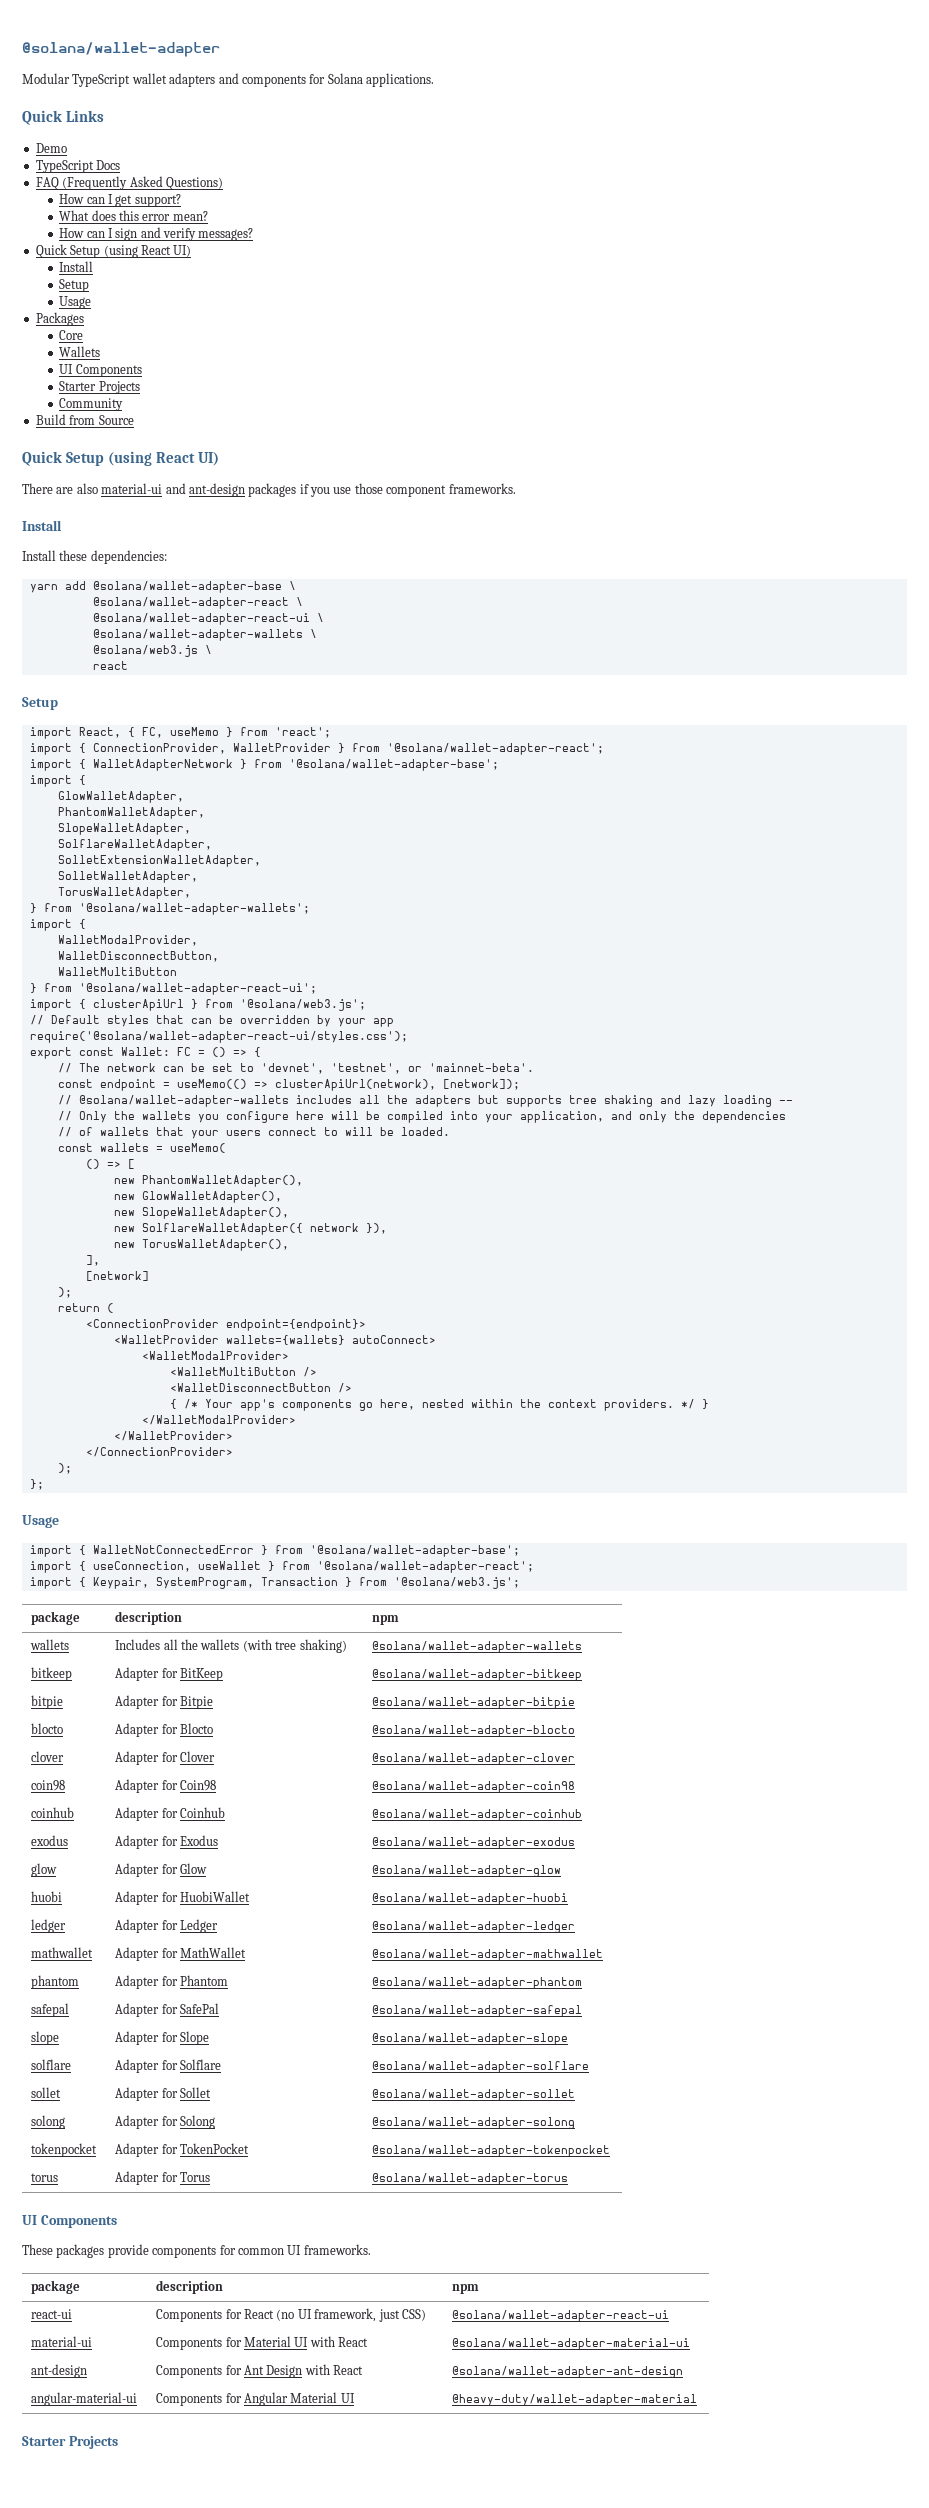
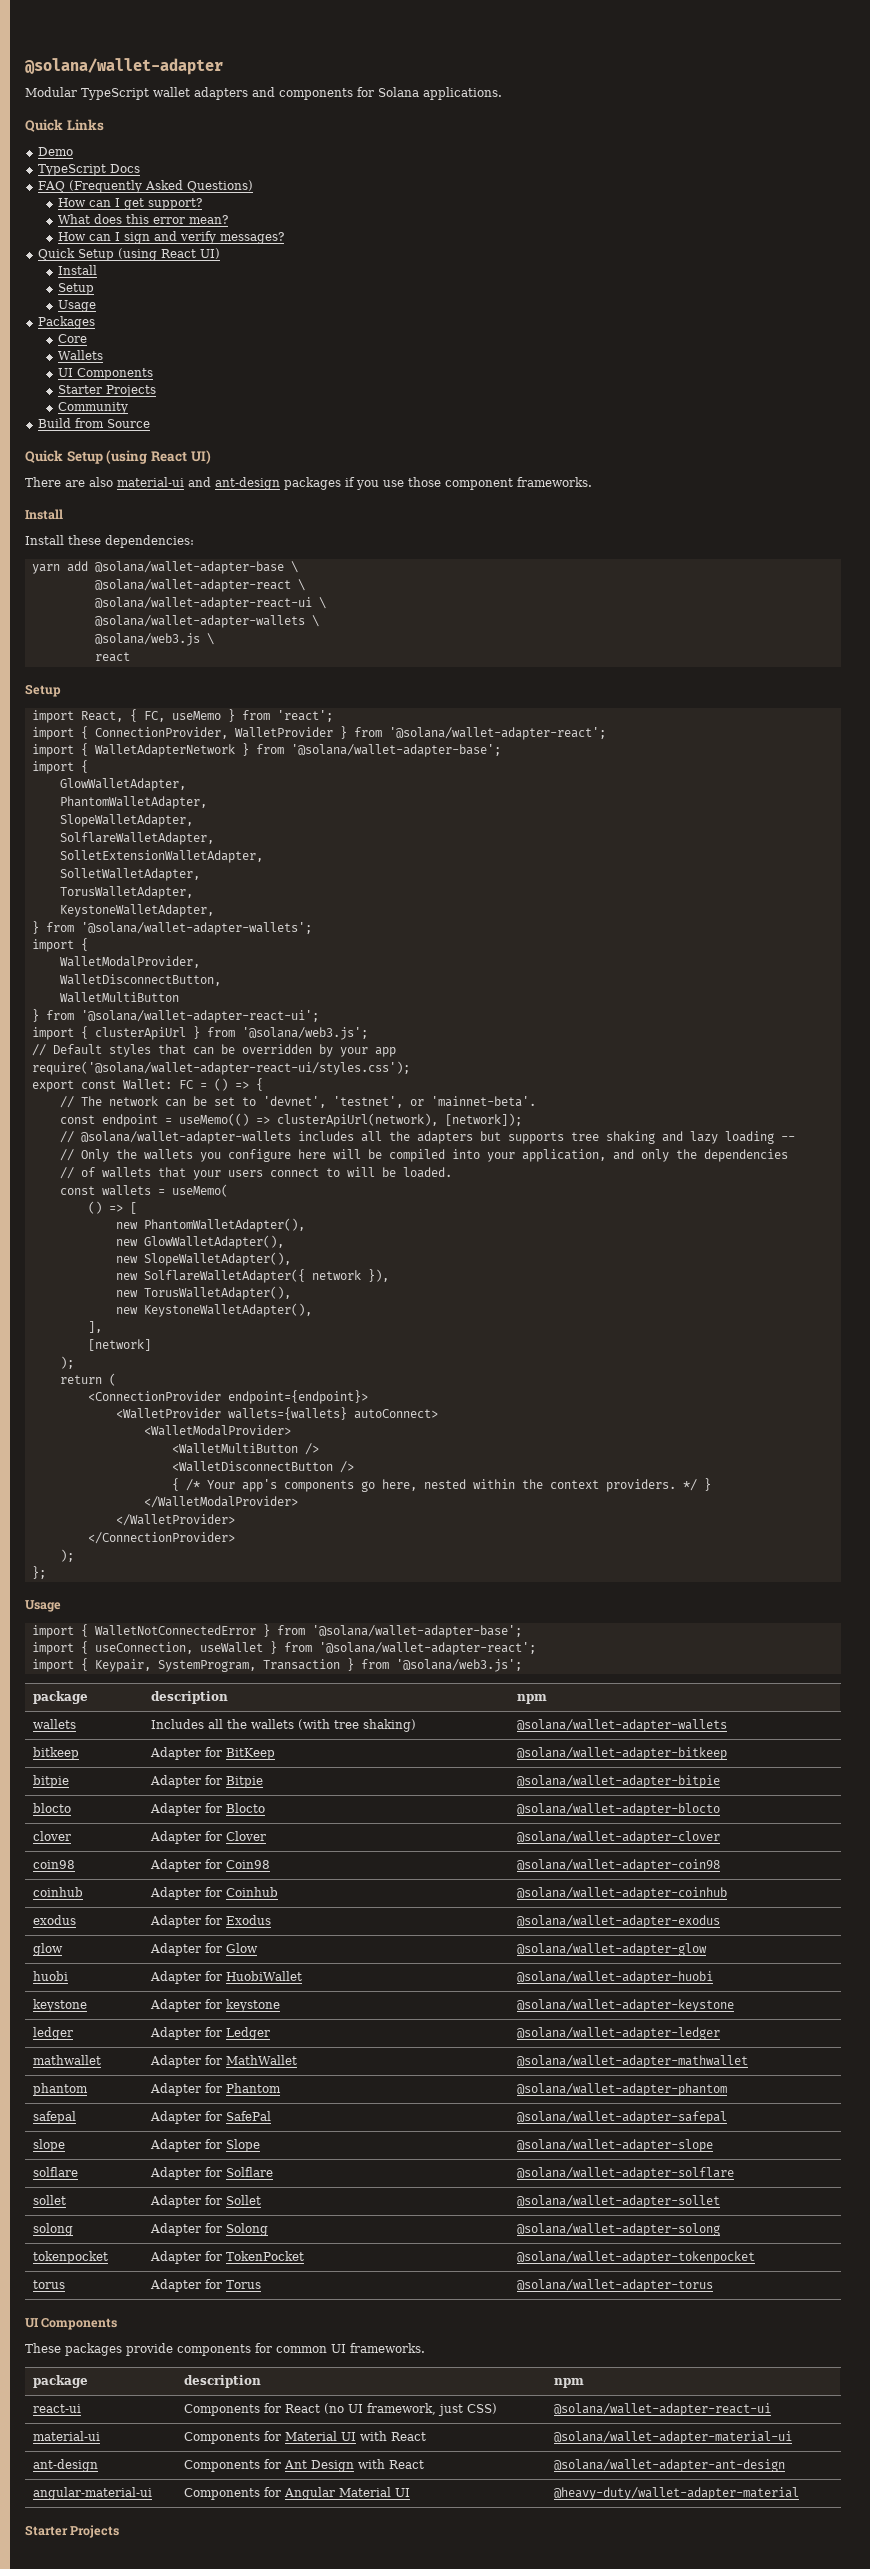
+ KeystoneWalletAdapter,
+ new KeystoneWalletAdapter(),
+ keystone | Adapter for keystone | @solana/wallet-adapter-keystone

